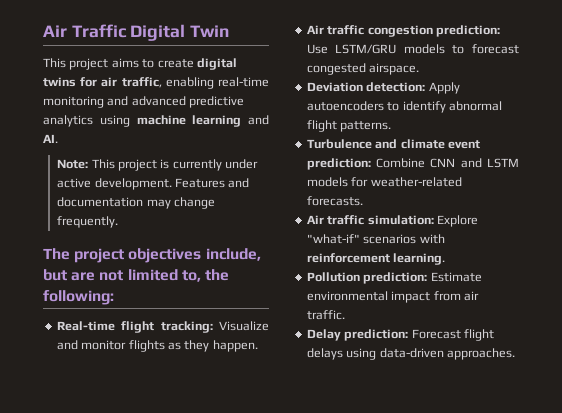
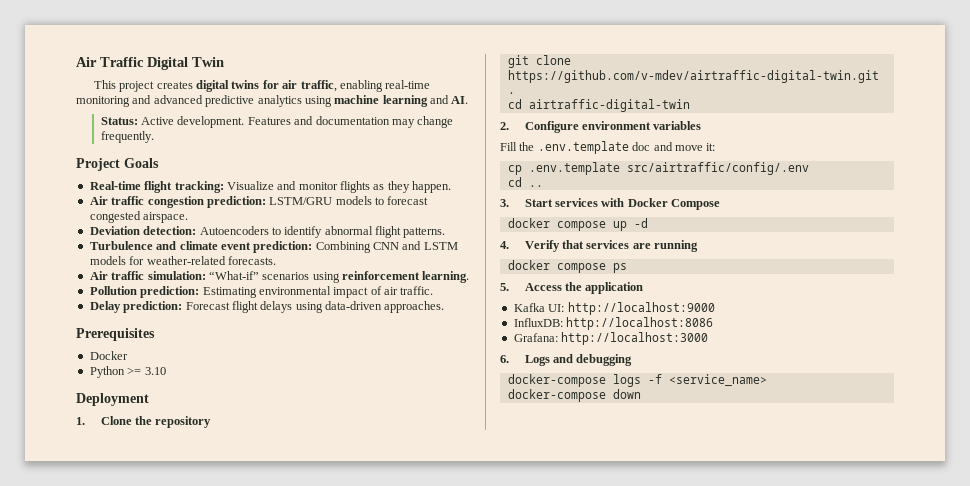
- This project aims to create digital twins for air traffic, enabling real-time monitoring and advanced predictive analytics using machine learning and AI.
+ This project creates digital twins for air traffic, enabling real-time monitoring and advanced predictive analytics using machine learning and AI.
- Note: This project is currently under active development.
+ Status: Active development.
- The project objectives include, but are not limited to, the following:
+ Project Goals
- Air traffic congestion prediction: Use LSTM/GRU models to forecast congested airspace.
+ Air traffic congestion prediction: LSTM/GRU models to forecast congested airspace.
- Deviation detection: Apply autoencoders to identify abnormal flight patterns.
+ Deviation detection: Autoencoders to identify abnormal flight patterns.
- Turbulence and climate event prediction: Combine CNN and LSTM models for weather-related forecasts.
+ Turbulence and climate event prediction: Combining CNN and LSTM models for weather-related forecasts.
- Air traffic simulation: Explore "what-if" scenarios with reinforcement learning.
+ Air traffic simulation: “What-if” scenarios using reinforcement learning.
- Pollution prediction: Estimate environmental impact from air traffic.
+ Pollution prediction: Estimating environmental impact of air traffic.
+ Prerequisites
+ Docker
+ Python >= 3.10
+ Deployment
+ 1. Clone the repository
+ git clone https://github.com/v-mdev/airtraffic-digital-twin.git .
+ cd airtraffic-digital-twin
+ 2. Configure environment variables
+ Fill the .env.template doc and move it:
+ cp .env.template src/airtraffic/config/.env
+ cd ..
+ 3. Start services with Docker Compose
+ docker compose up -d
+ 4. Verify that services are running
+ docker compose ps
+ 5. Access the application
+ Kafka UI: http://localhost:9000
+ InfluxDB: http://localhost:8086
+ Grafana: http://localhost:3000
+ 6. Logs and debugging
+ docker-compose logs -f <service_name>
+ docker-compose down

